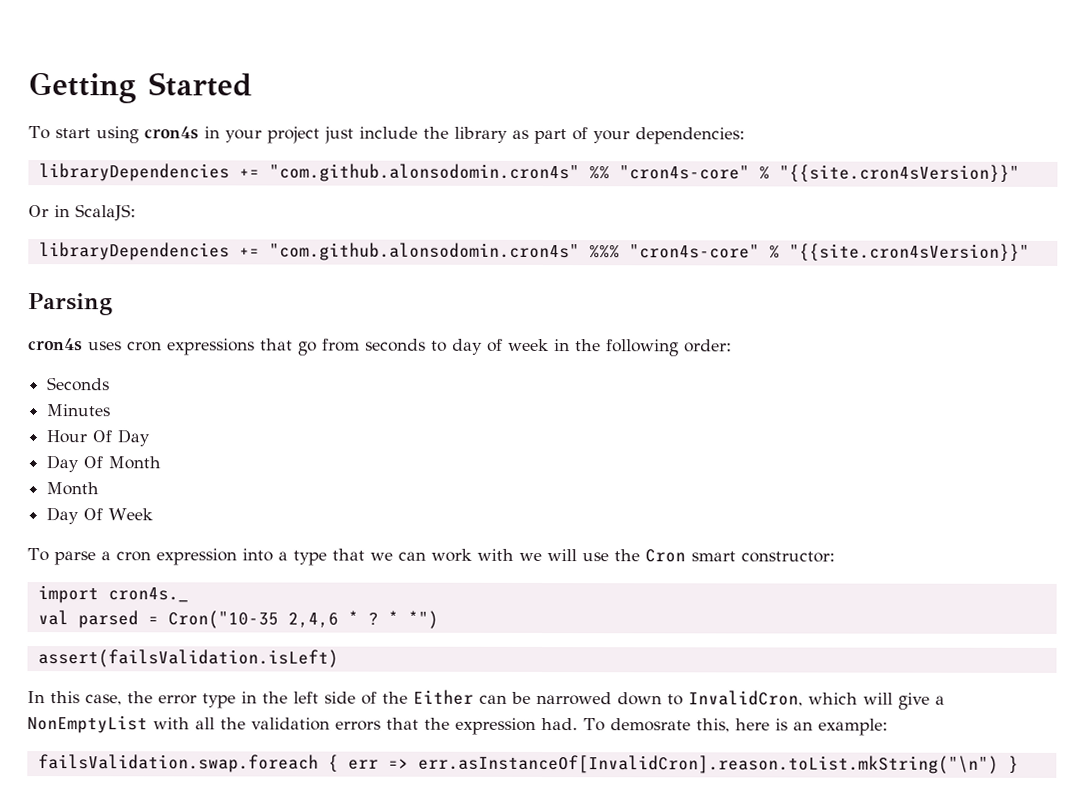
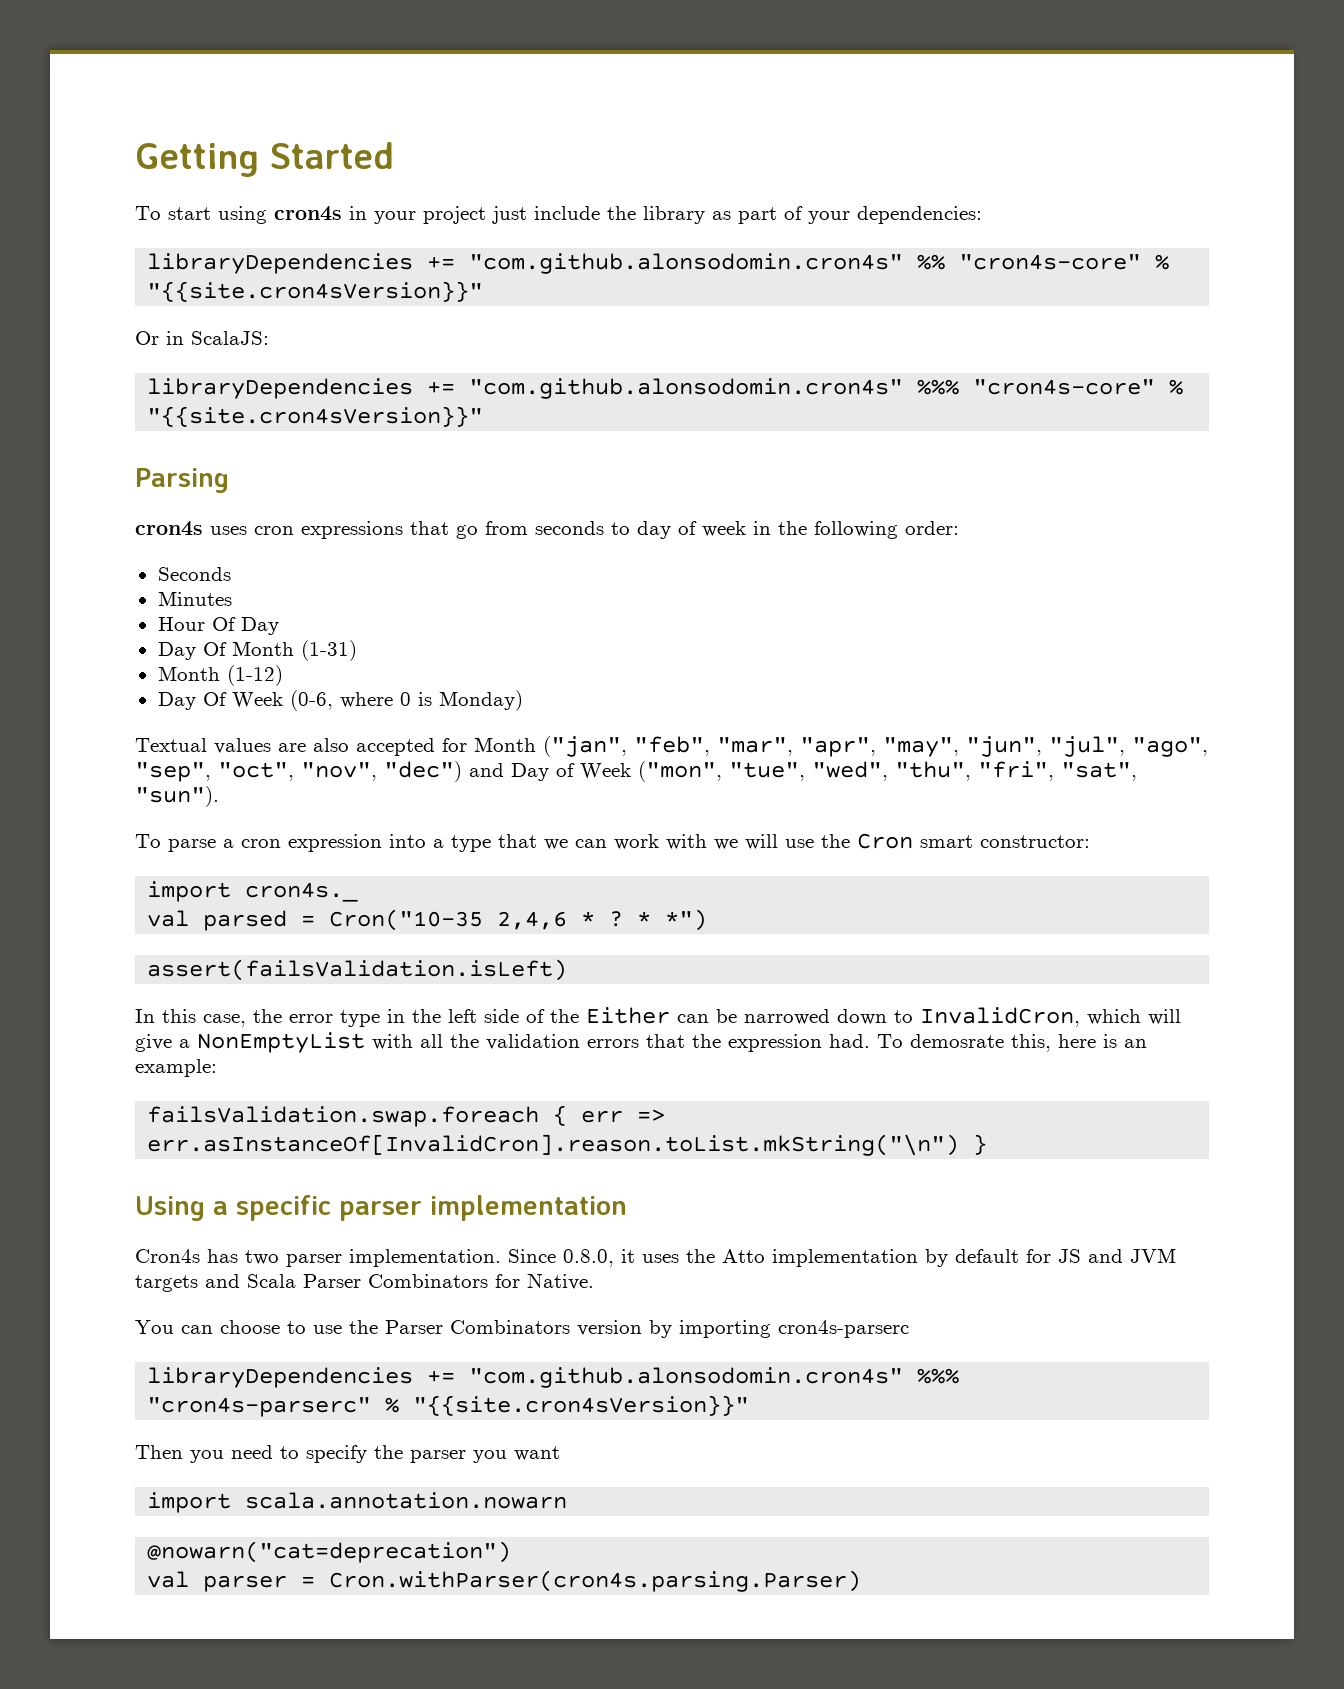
- Day Of Month
- Month
+ Day Of Month (1-31)
+ Month (1-12)
- Day Of Week
+ Day Of Week (0-6, where 0 is Monday)
+ Textual values are also accepted for Month ("jan", "feb", "mar", "apr", "may", "jun", "jul", "ago", "sep", "oct", "nov", "dec") and Day of Week ("mon", "tue", "wed", "thu", "fri", "sat", "sun").
+ Using a specific parser implementation
+ Cron4s has two parser implementation. Since 0.8.0, it uses the Atto implementation by default for JS and JVM targets and Scala Parser Combinators for Native.
+ You can choose to use the Parser Combinators version by importing cron4s-parserc
+ libraryDependencies += "com.github.alonsodomin.cron4s" %%% "cron4s-parserc" % "{{site.cron4sVersion}}"
+ Then you need to specify the parser you want
+ import scala.annotation.nowarn
+ @nowarn("cat=deprecation")
+ val parser = Cron.withParser(cron4s.parsing.Parser)

